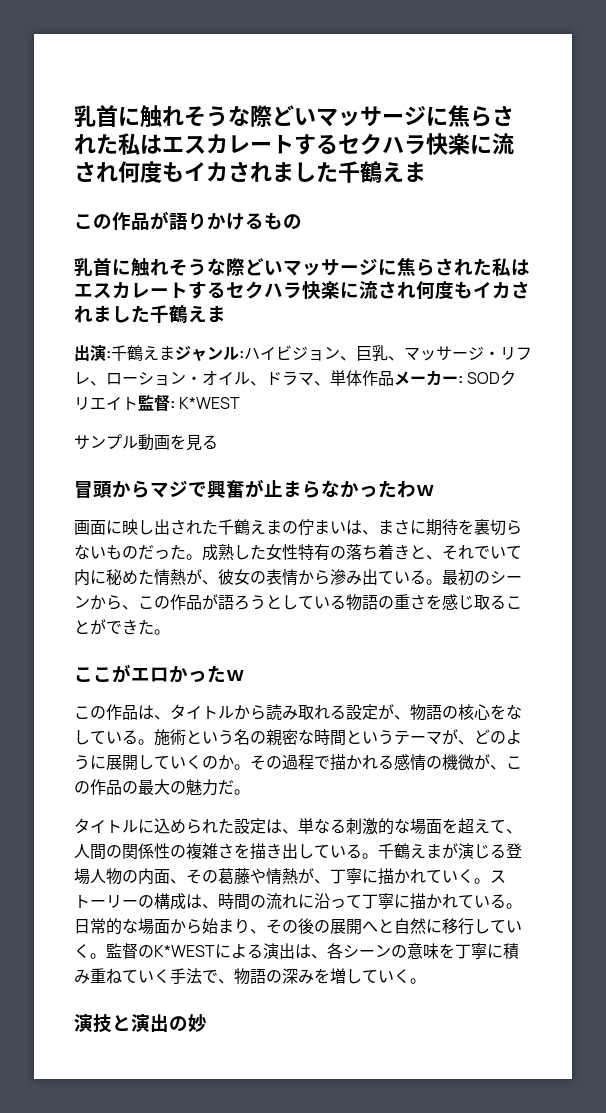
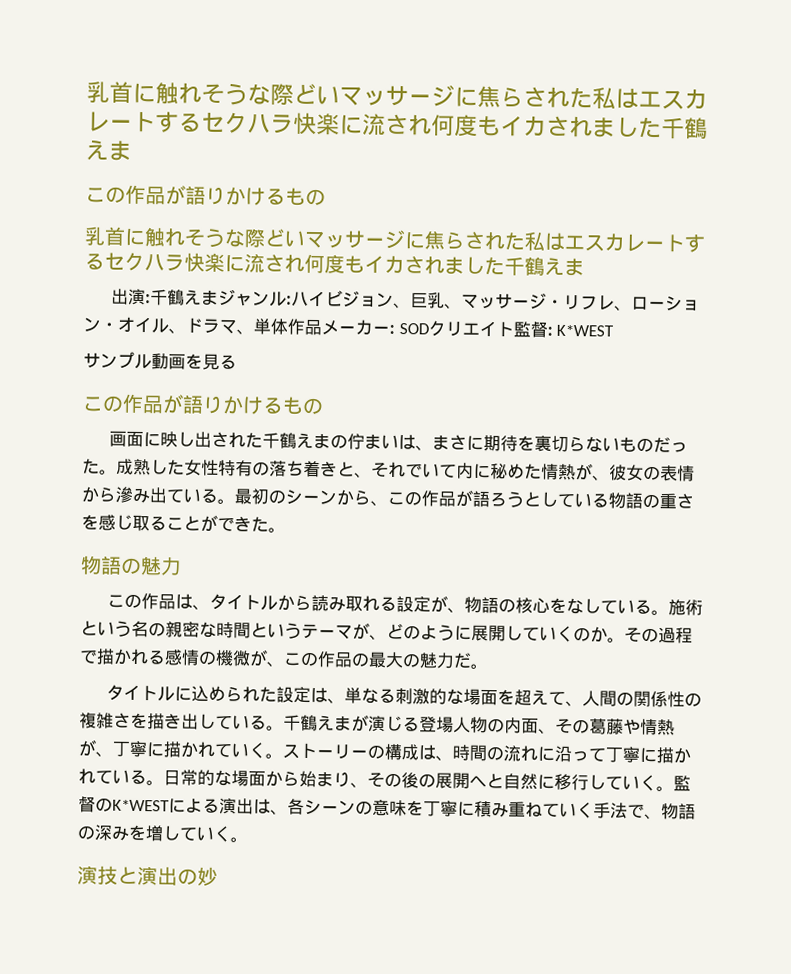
  サンプル動画を見る
- 冒頭からマジで興奮が止まらなかったわｗ
+ この作品が語りかけるもの
- ここがエロかったｗ
+ 物語の魅力

